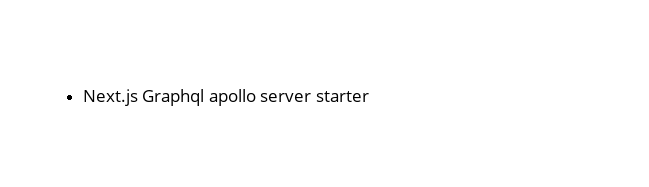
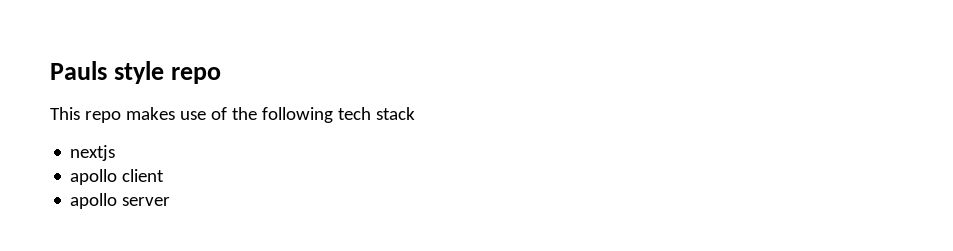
- Next.js Graphql apollo server starter
+ Pauls style repo
+ This repo makes use of the following tech stack
+ nextjs
+ apollo client
+ apollo server

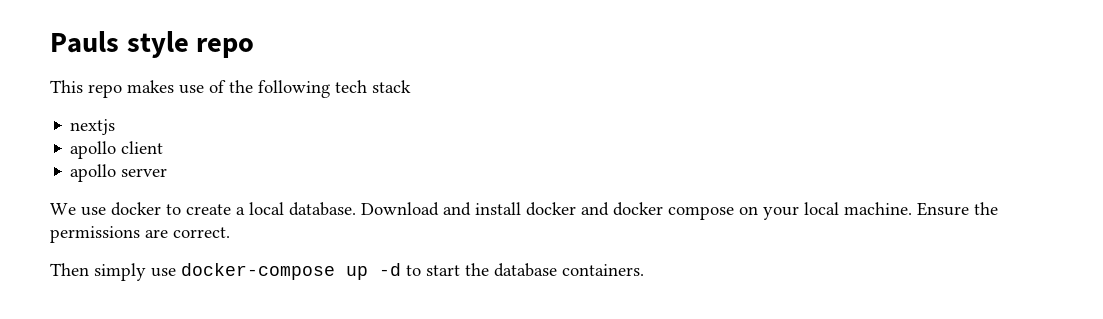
+ We use docker to create a local database. Download and install docker and docker compose on your local machine. Ensure the permissions are correct.
+ Then simply use docker-compose up -d to start the database containers.

